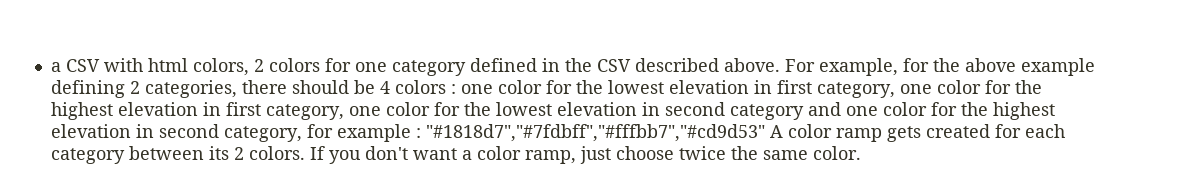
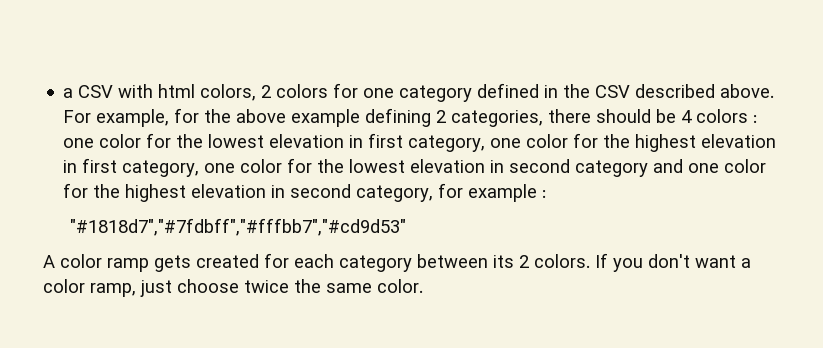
- one color for the lowest elevation in first category, one color for the highest elevation in first category, one color for the lowest elevation in second category and one color for the highest elevation in second category, for example : "#1818d7","#7fdbff","#fffbb7","#cd9d53" A color ramp gets created for each category between its 2 colors.
+ one color for the lowest elevation in first category, one color for the highest elevation in first category, one color for the lowest elevation in second category and one color for the highest elevation in second category, for example :
+ "#1818d7","#7fdbff","#fffbb7","#cd9d53"
+ A color ramp gets created for each category between its 2 colors.

